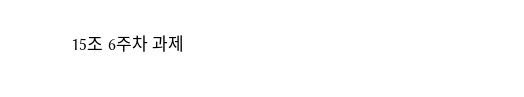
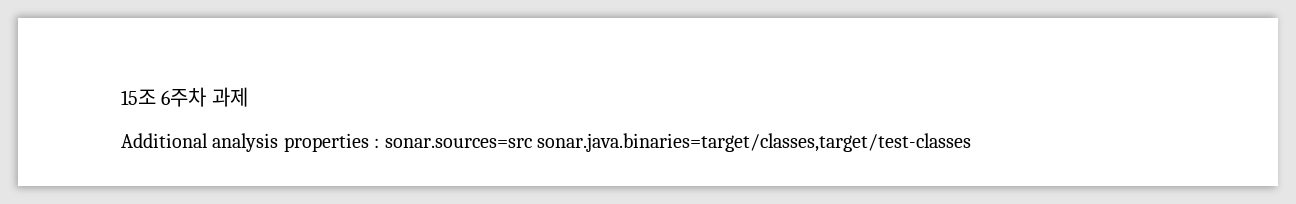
+ Additional analysis properties : sonar.sources=src sonar.java.binaries=target/classes,target/test-classes

